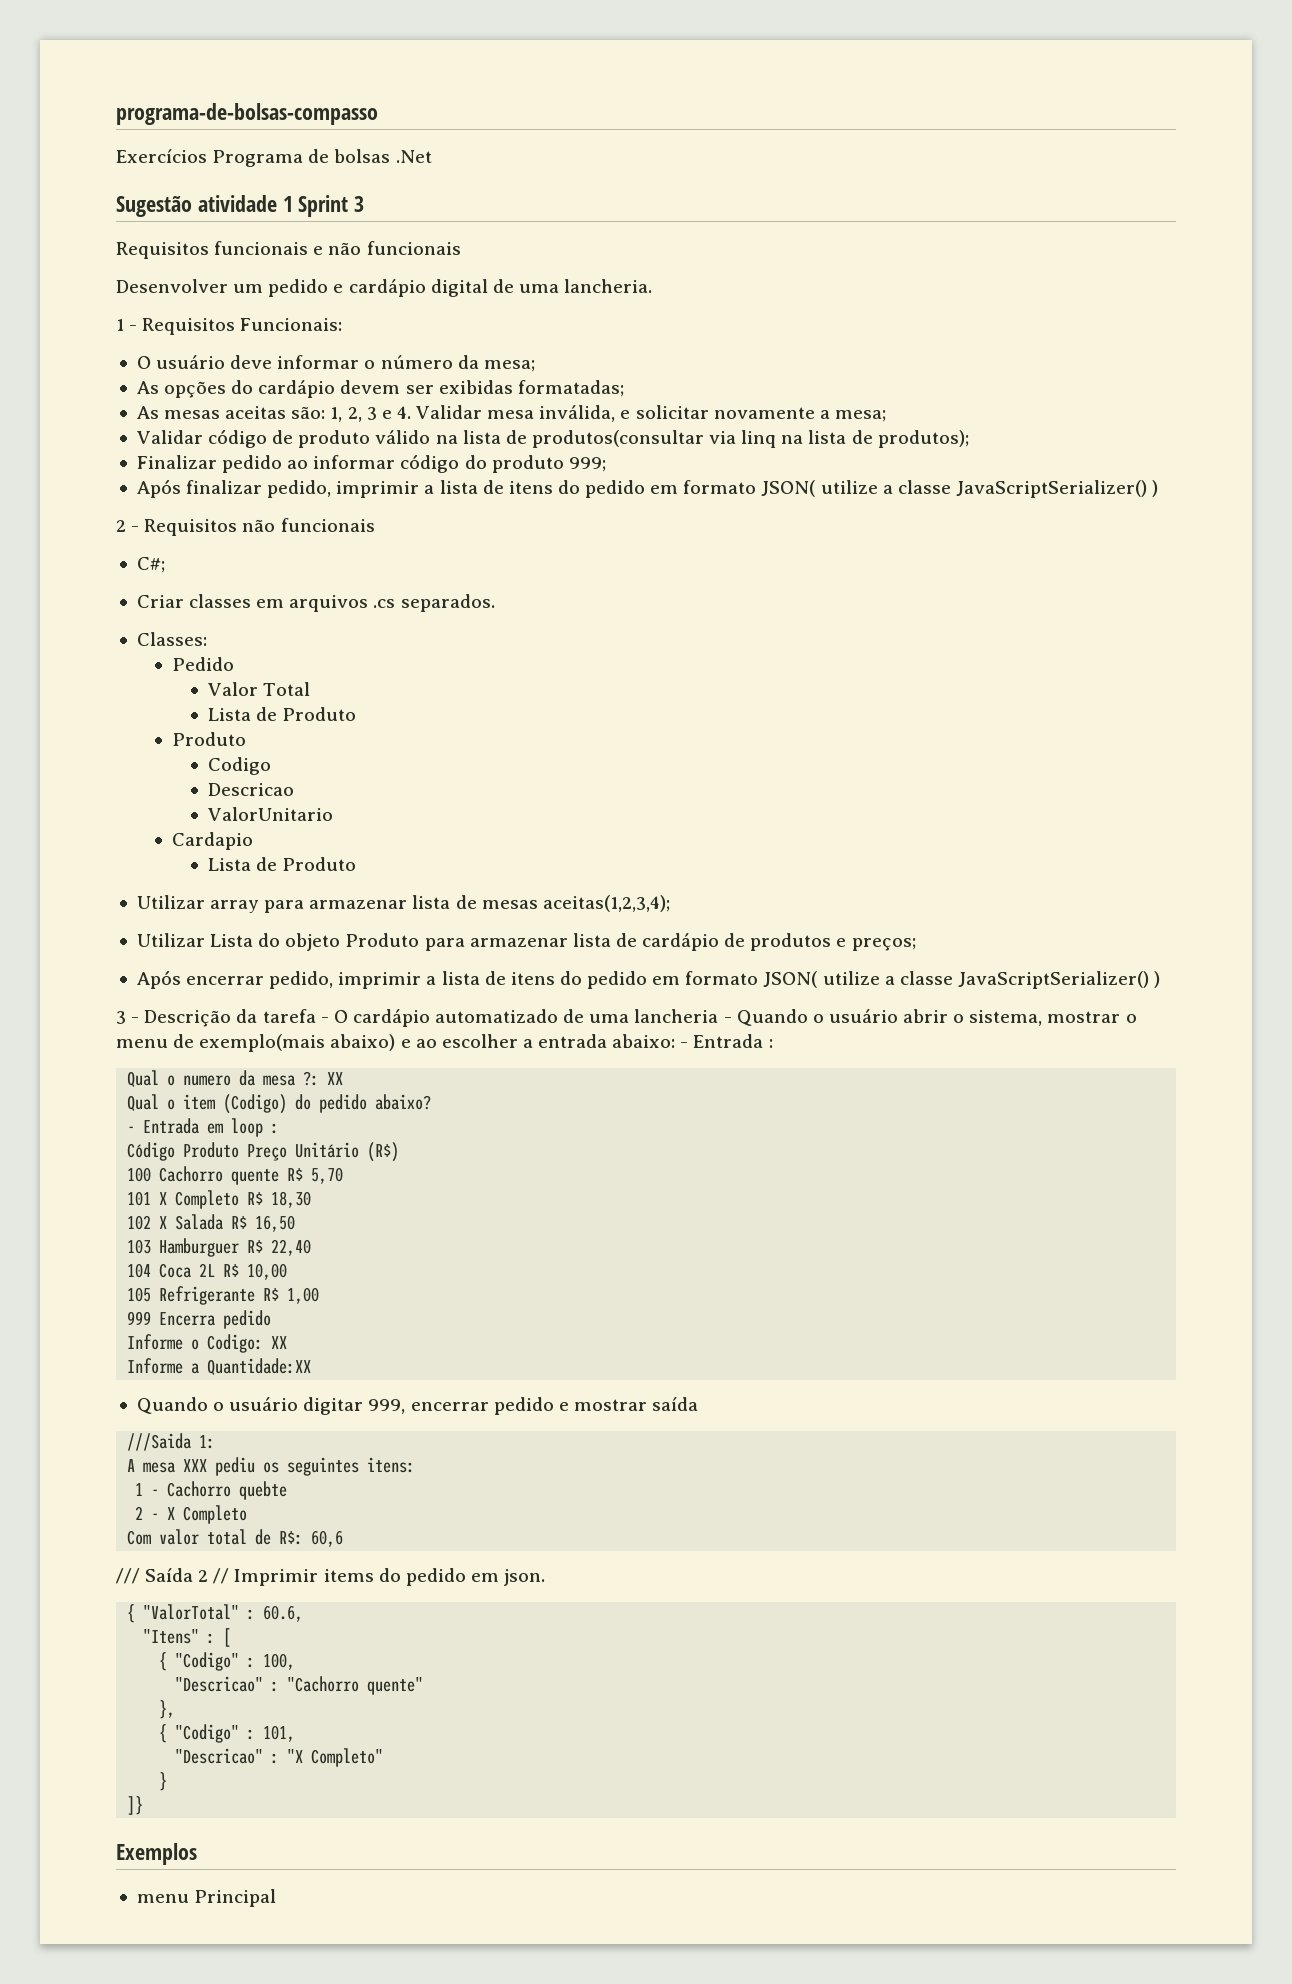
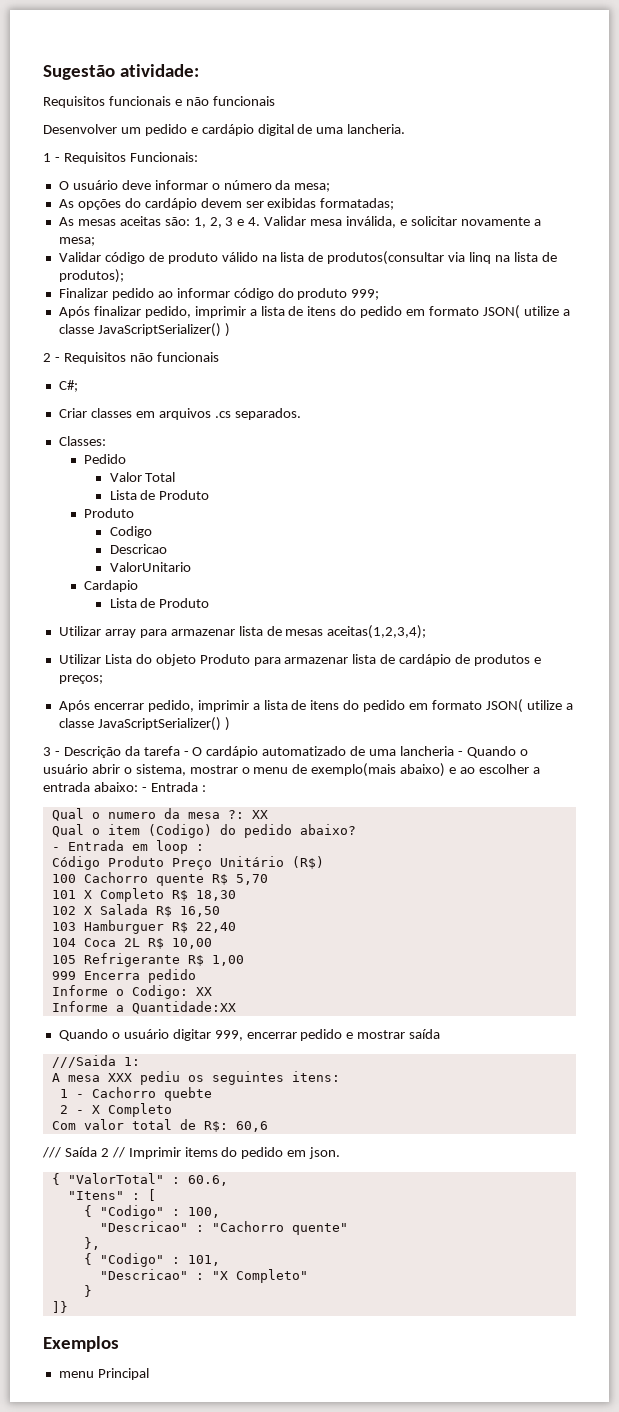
- programa-de-bolsas-compasso
- Exercícios Programa de bolsas .Net
- Sugestão atividade 1 Sprint 3
+ Sugestão atividade:

